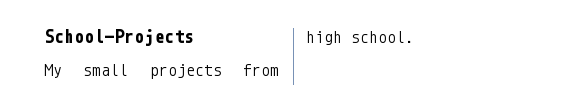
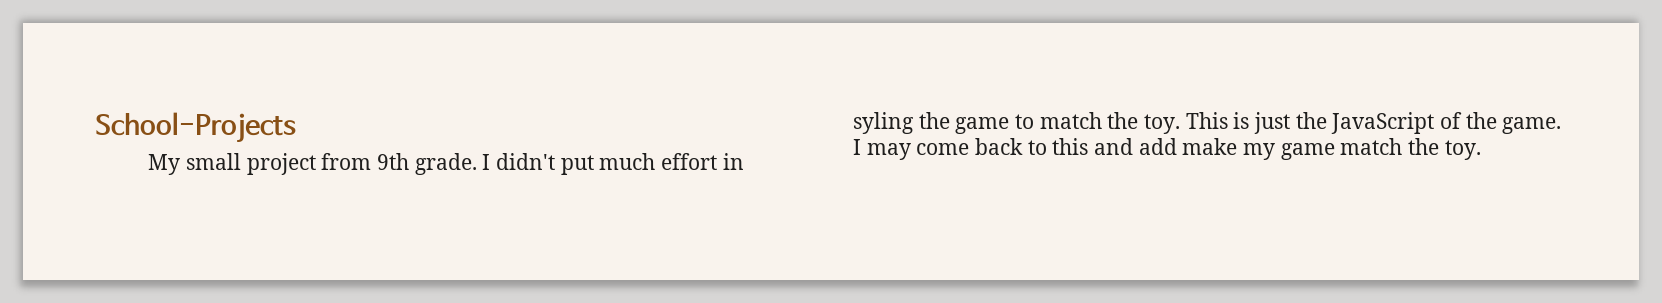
- My small projects from high school.
+ My small project from 9th grade. I didn't put much effort in syling the game to match the toy. This is just the JavaScript of the game. I may come back to this and add make my game match the toy.

